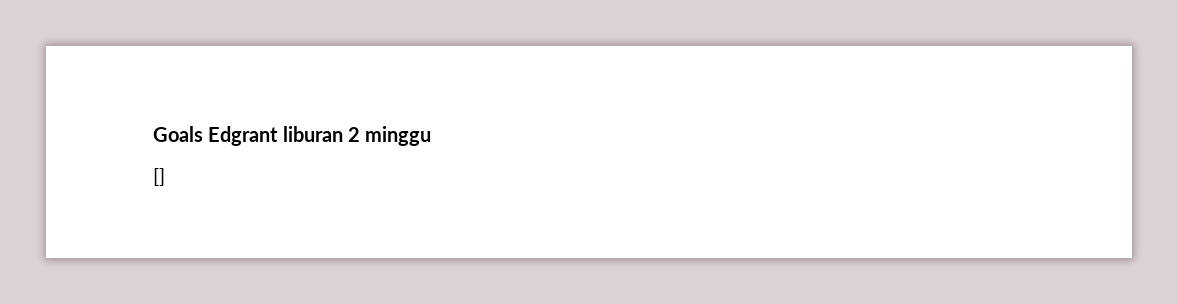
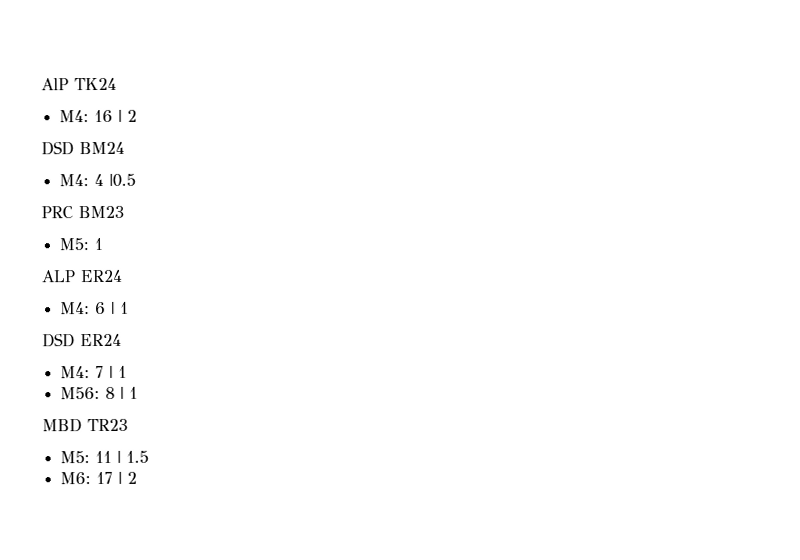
- Goals Edgrant liburan 2 minggu
- []
+ AlP TK24
+ M4: 16 | 2
+ DSD BM24
+ M4: 4 |0.5
+ PRC BM23
+ M5: 1
+ ALP ER24
+ M4: 6 | 1
+ DSD ER24
+ M4: 7 | 1
+ M56: 8 | 1
+ MBD TR23
+ M5: 11 | 1.5
+ M6: 17 | 2

